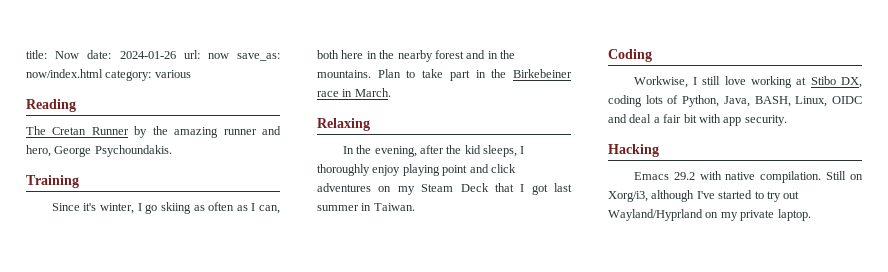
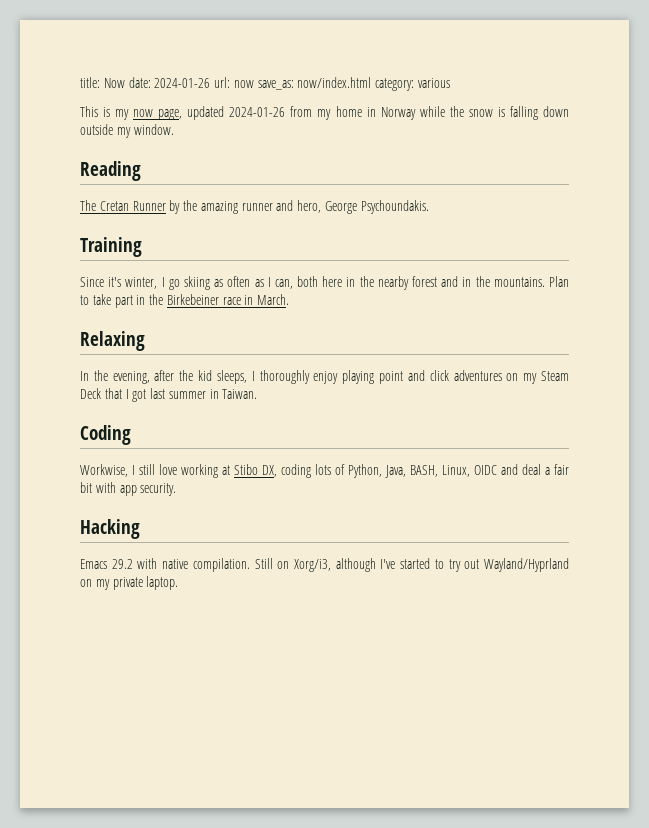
+ This is my now page, updated 2024-01-26 from my home in Norway while the snow is falling down outside my window.

